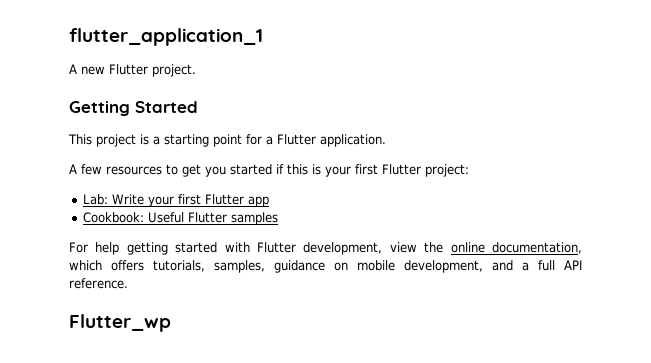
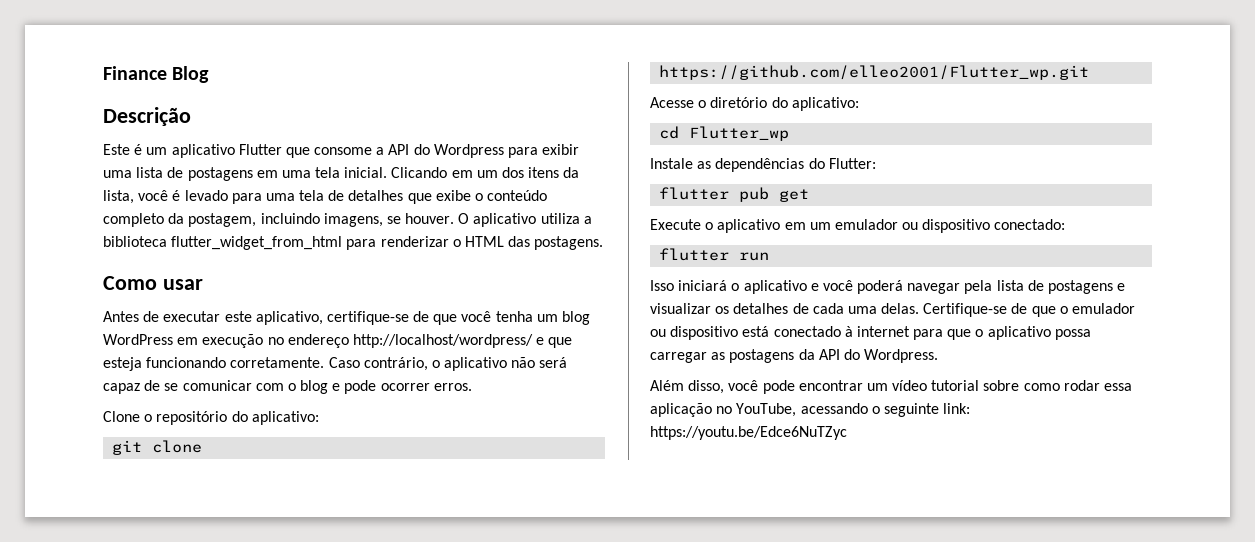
- flutter_application_1
- A new Flutter project.
- Getting Started
- This project is a starting point for a Flutter application.
- A few resources to get you started if this is your first Flutter project:
- Lab: Write your first Flutter app
- Cookbook: Useful Flutter samples
- For help getting started with Flutter development, view the online documentation, which offers tutorials, samples, guidance on mobile development, and a full API reference.
- Flutter_wp
+ Finance Blog
+ Descrição
+ Este é um aplicativo Flutter que consome a API do Wordpress para exibir uma lista de postagens em uma tela inicial. Clicando em um dos itens da lista, você é levado para uma tela de detalhes que exibe o conteúdo completo da postagem, incluindo imagens, se houver. O aplicativo utiliza a biblioteca flutter_widget_from_html para renderizar o HTML das postagens.
+ Como usar
+ Antes de executar este aplicativo, certifique-se de que você tenha um blog WordPress em execução no endereço http://localhost/wordpress/ e que esteja funcionando corretamente. Caso contrário, o aplicativo não será capaz de se comunicar com o blog e pode ocorrer erros.
+ Clone o repositório do aplicativo:
+ git clone https://github.com/elleo2001/Flutter_wp.git
+ Acesse o diretório do aplicativo:
+ cd Flutter_wp
+ Instale as dependências do Flutter:
+ flutter pub get
+ Execute o aplicativo em um emulador ou dispositivo conectado:
+ flutter run
+ Isso iniciará o aplicativo e você poderá navegar pela lista de postagens e visualizar os detalhes de cada uma delas. Certifique-se de que o emulador ou dispositivo está conectado à internet para que o aplicativo possa carregar as postagens da API do Wordpress.
+ Além disso, você pode encontrar um vídeo tutorial sobre como rodar essa aplicação no YouTube, acessando o seguinte link: https://youtu.be/Edce6NuTZyc

